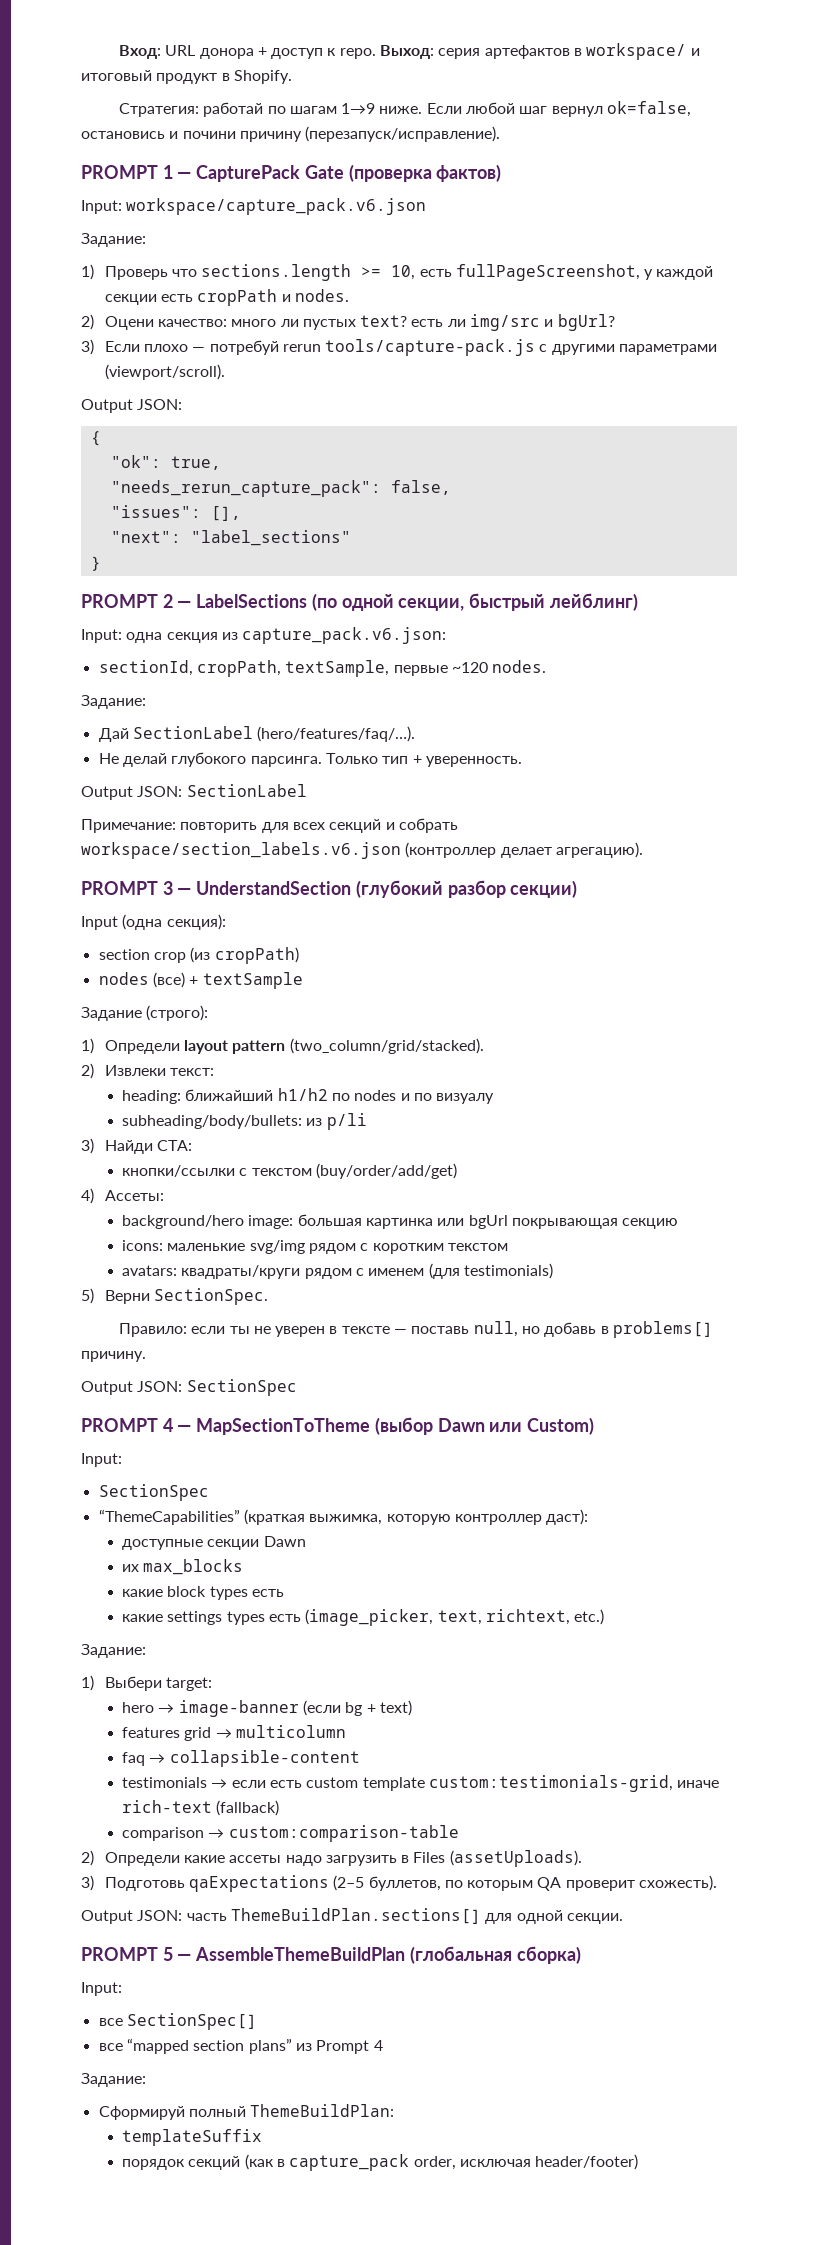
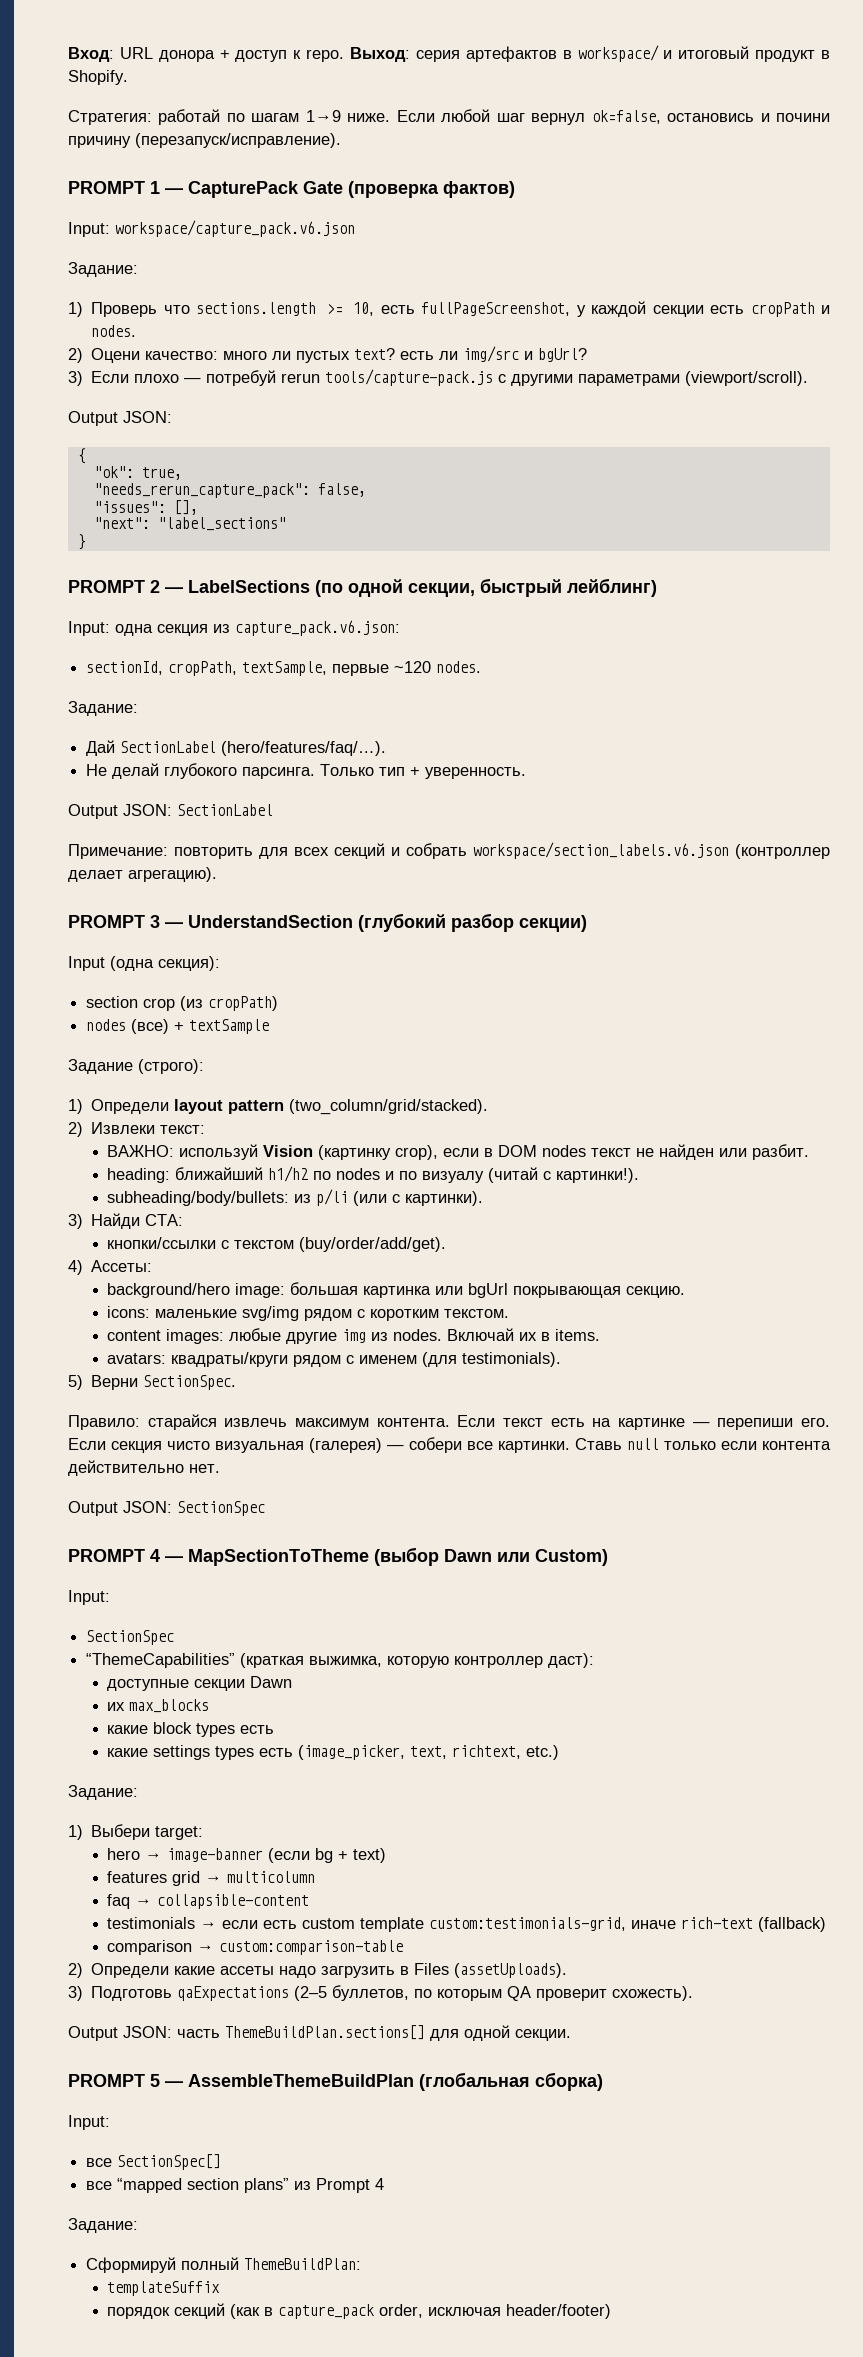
+ ВАЖНО: используй Vision (картинку crop), если в DOM nodes текст не найден или разбит.
- heading: ближайший h1/h2 по nodes и по визуалу
+ heading: ближайший h1/h2 по nodes и по визуалу (читай с картинки!).
- subheading/body/bullets: из p/li
+ subheading/body/bullets: из p/li (или с картинки).
- кнопки/ссылки с текстом (buy/order/add/get)
+ кнопки/ссылки с текстом (buy/order/add/get).
- background/hero image: большая картинка или bgUrl покрывающая секцию
+ background/hero image: большая картинка или bgUrl покрывающая секцию.
- icons: маленькие svg/img рядом с коротким текстом
+ icons: маленькие svg/img рядом с коротким текстом.
+ content images: любые другие img из nodes. Включай их в items.
- avatars: квадраты/круги рядом с именем (для testimonials)
+ avatars: квадраты/круги рядом с именем (для testimonials).
- Правило: если ты не уверен в тексте — поставь null, но добавь в problems[] причину.
+ Правило: старайся извлечь максимум контента. Если текст есть на картинке — перепиши его. Если секция чисто визуальная (галерея) — собери все картинки. Ставь null только если контента действительно нет.

